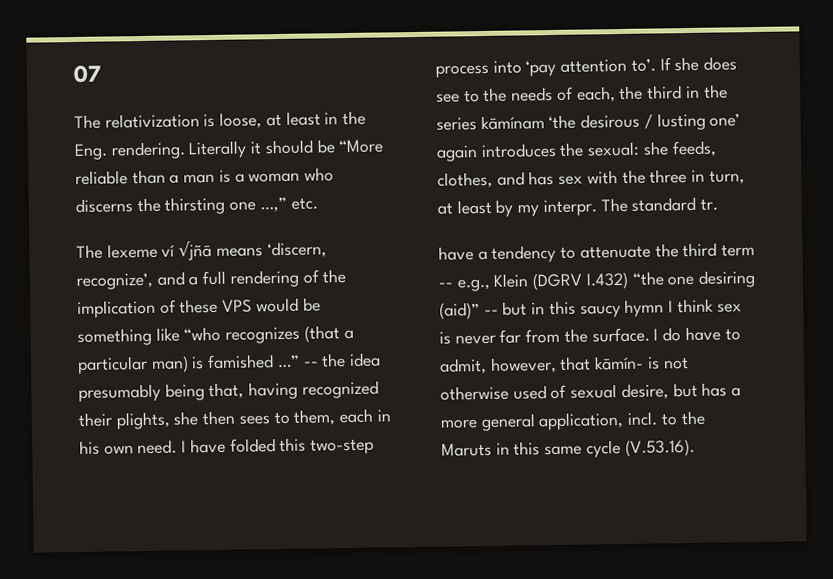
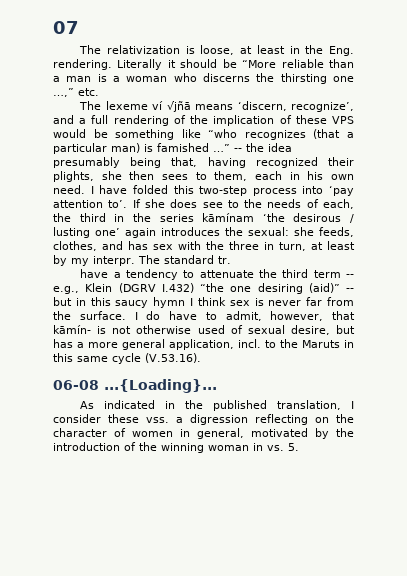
+ 06-08 ...{Loading}...
+ As indicated in the published translation, I consider these vss. a digression reflecting on the character of women in general, motivated by the introduction of the winning woman in vs. 5.

